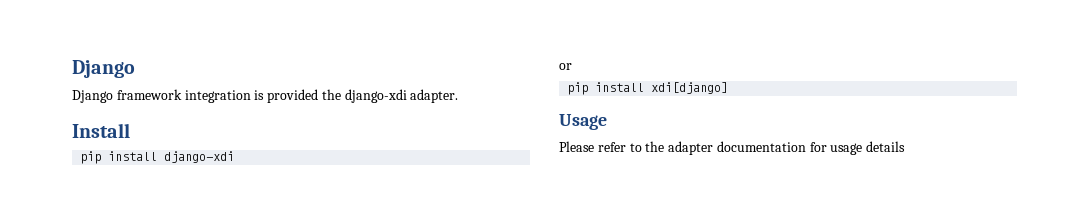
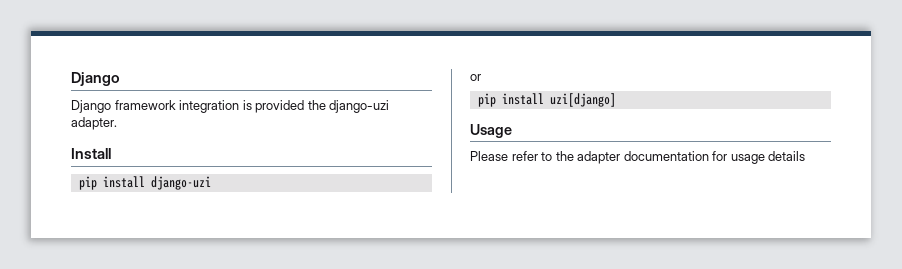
- Django framework integration is provided the django-xdi adapter.
+ Django framework integration is provided the django-uzi adapter.
- pip install django-xdi
+ pip install django-uzi
- pip install xdi[django]
+ pip install uzi[django]

